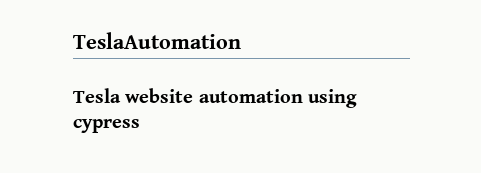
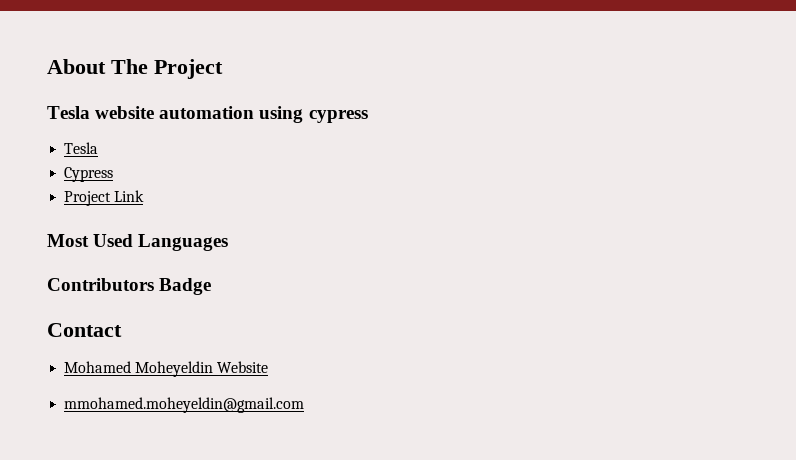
- TeslaAutomation
+ About The Project
  Tesla website automation using cypress
+ Tesla
+ Cypress
+ Project Link
+ Most Used Languages
+ Contributors Badge
+ Contact
+ Mohamed Moheyeldin Website
+ mmohamed.moheyeldin@gmail.com

